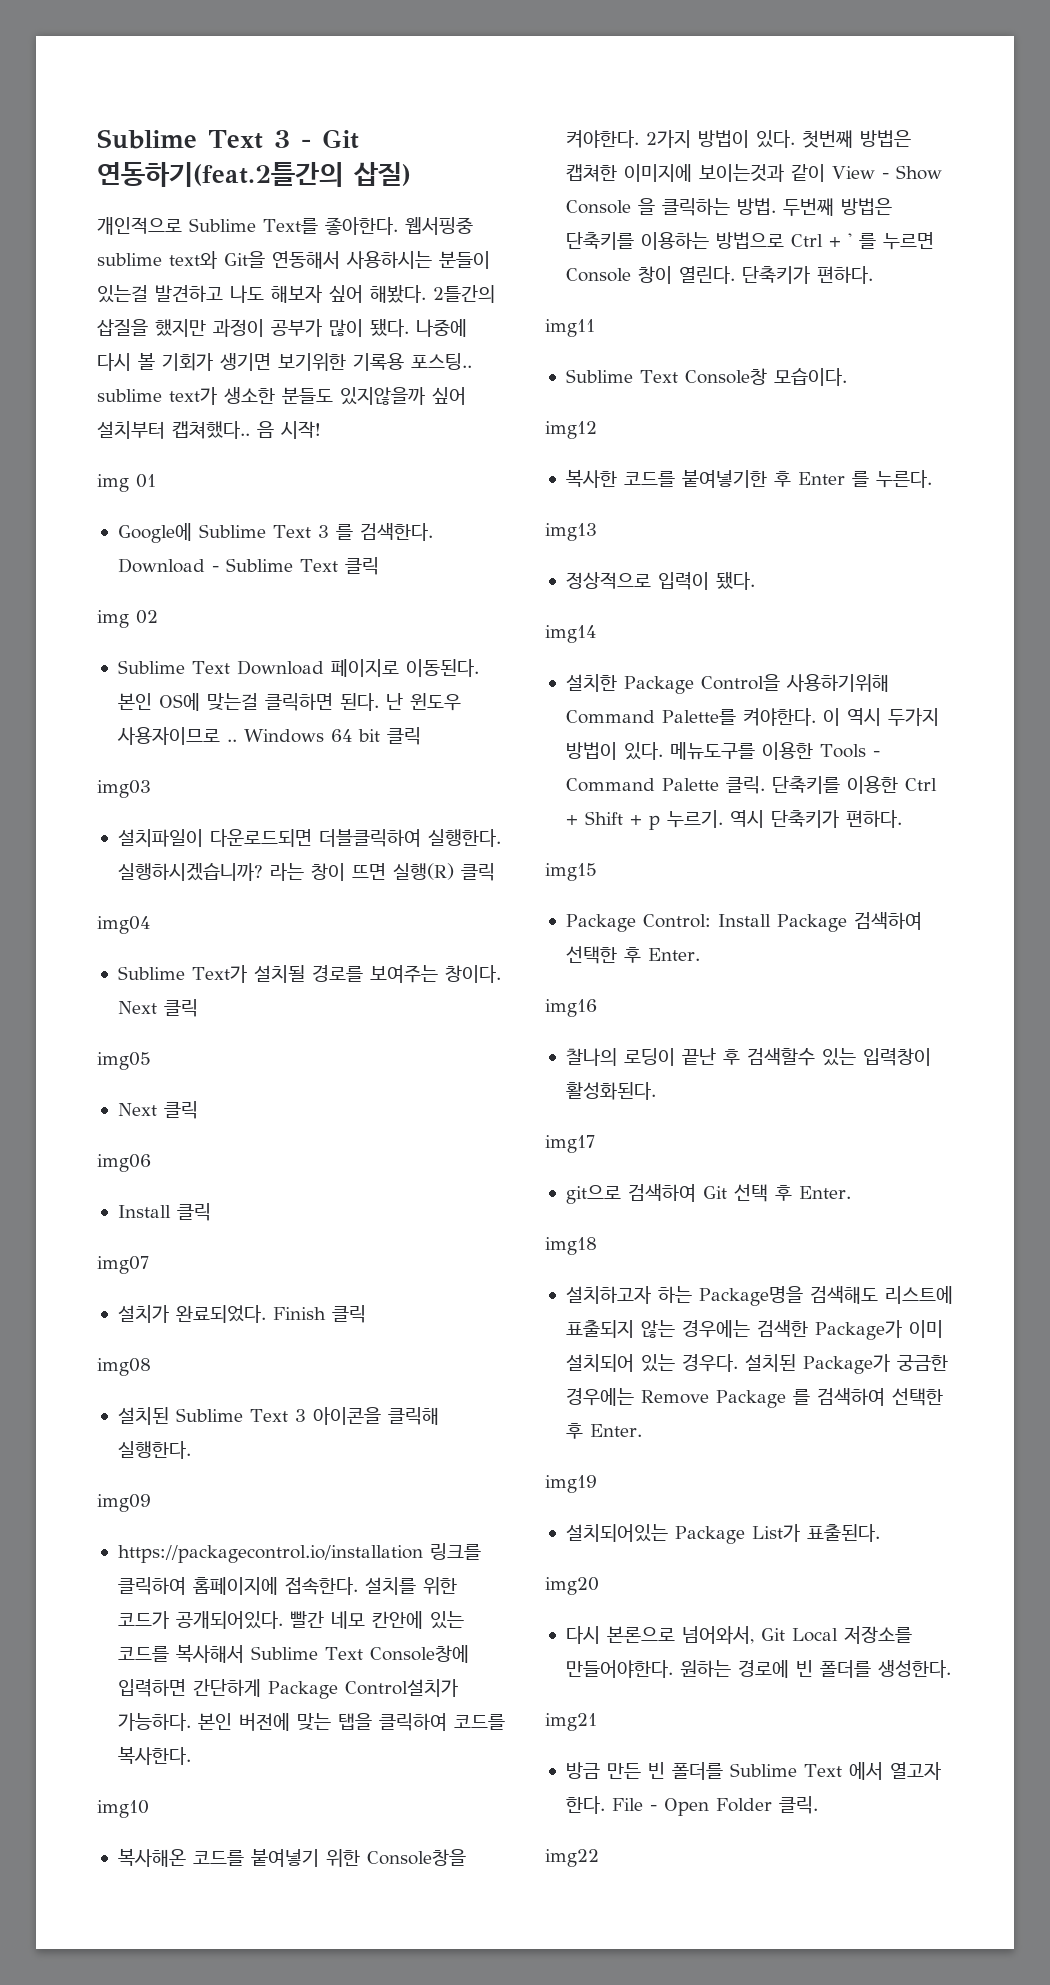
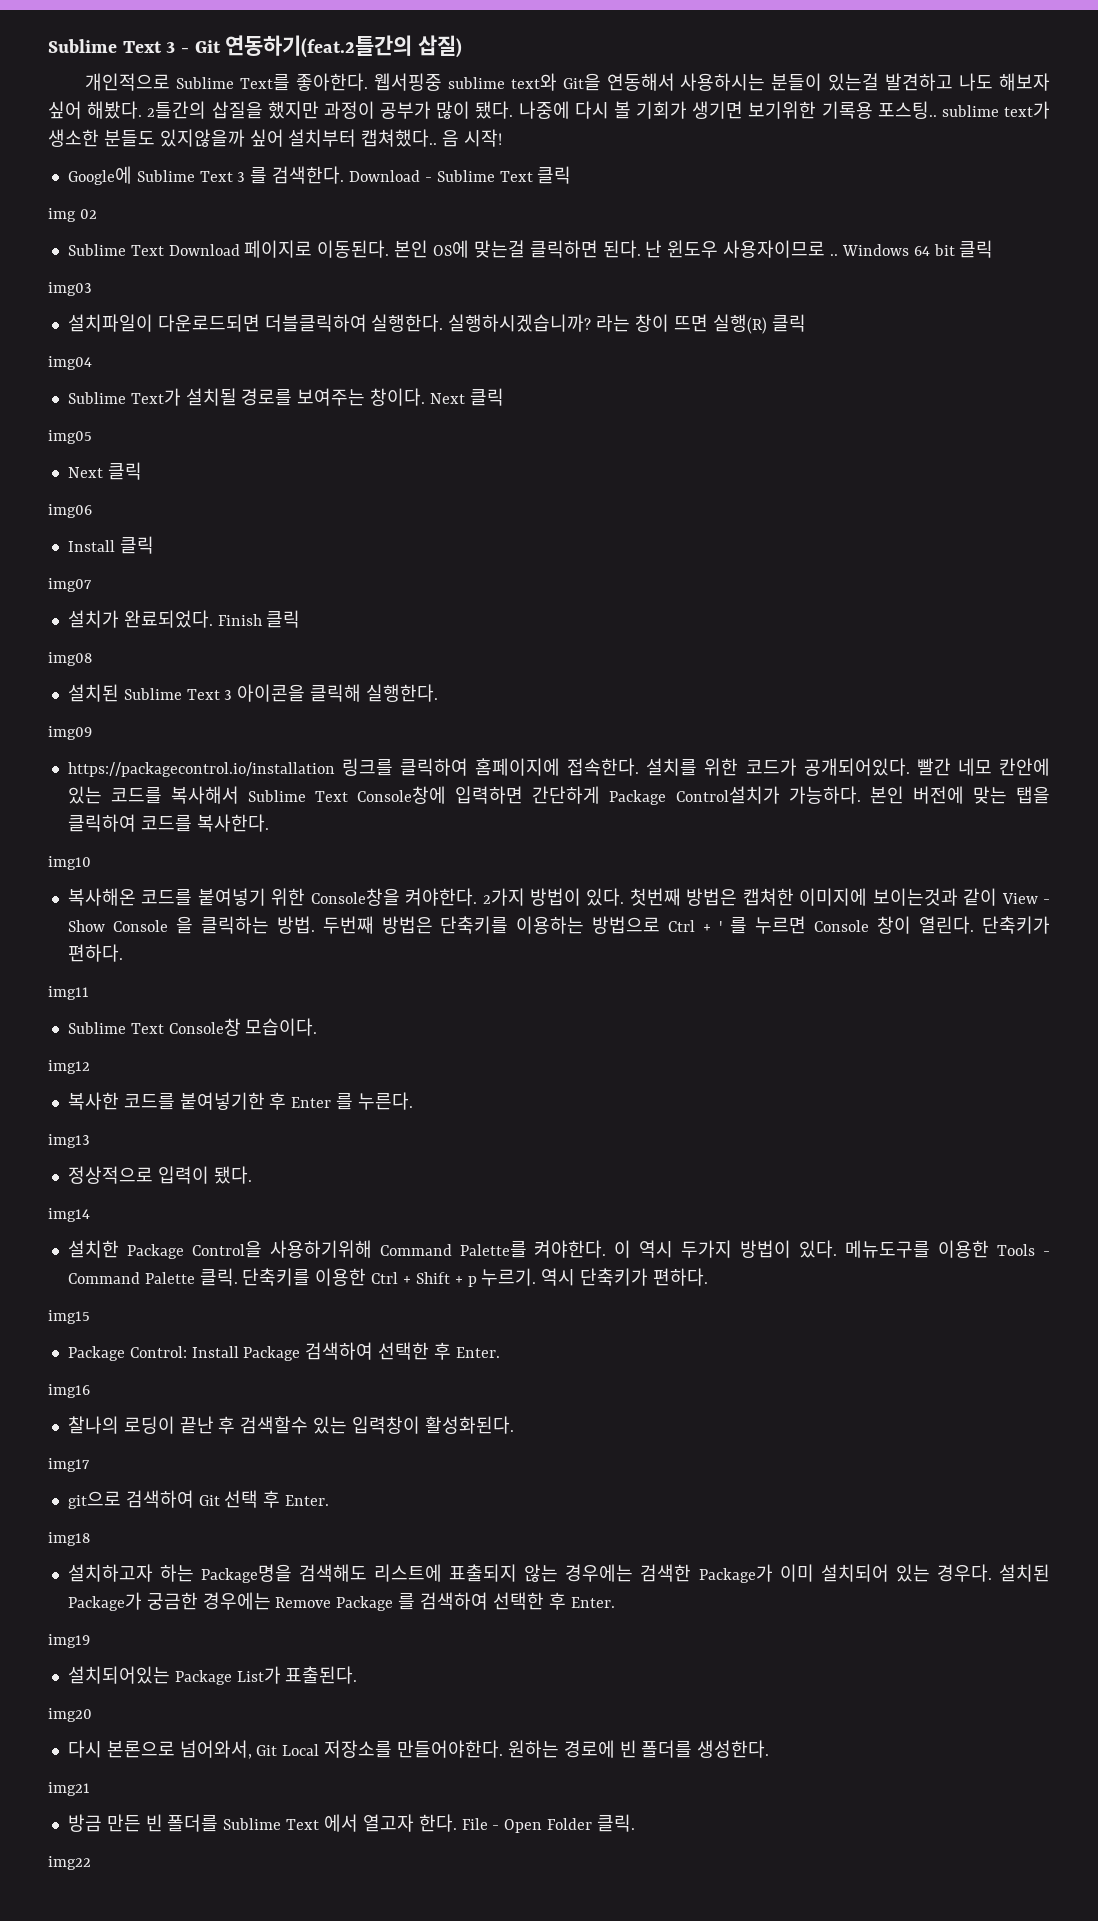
- img 01

